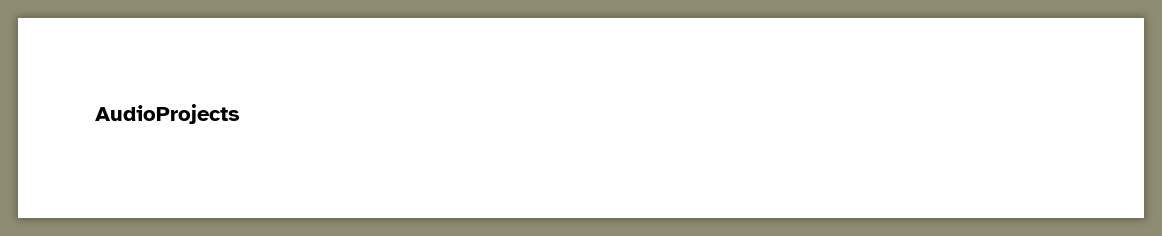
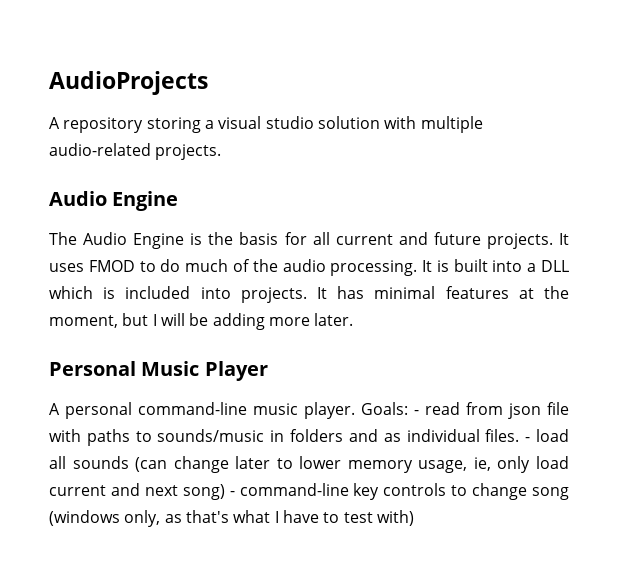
+ A repository storing a visual studio solution with multiple audio-related projects.
+ Audio Engine
+ The Audio Engine is the basis for all current and future projects. It uses FMOD to do much of the audio processing. It is built into a DLL which is included into projects. It has minimal features at the moment, but I will be adding more later.
+ Personal Music Player
+ A personal command-line music player. Goals: - read from json file with paths to sounds/music in folders and as individual files. - load all sounds (can change later to lower memory usage, ie, only load current and next song) - command-line key controls to change song (windows only, as that's what I have to test with)

